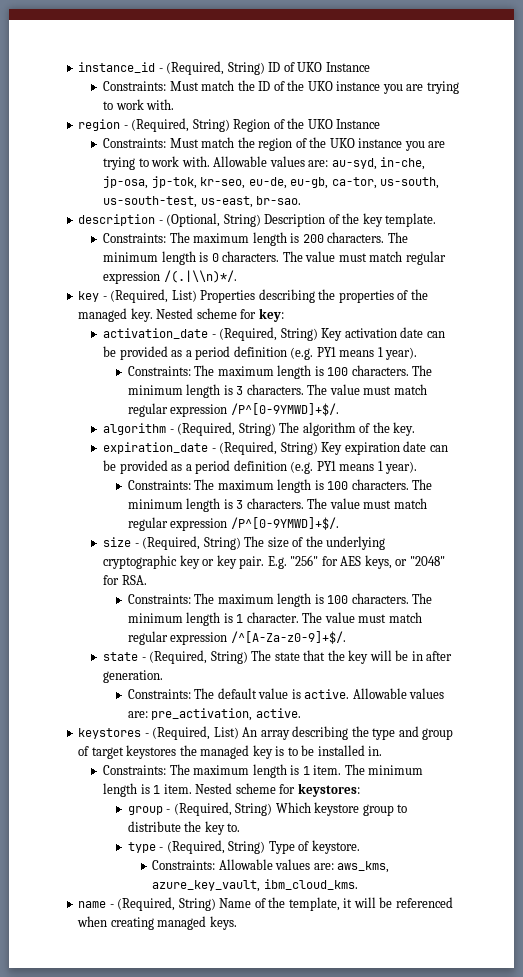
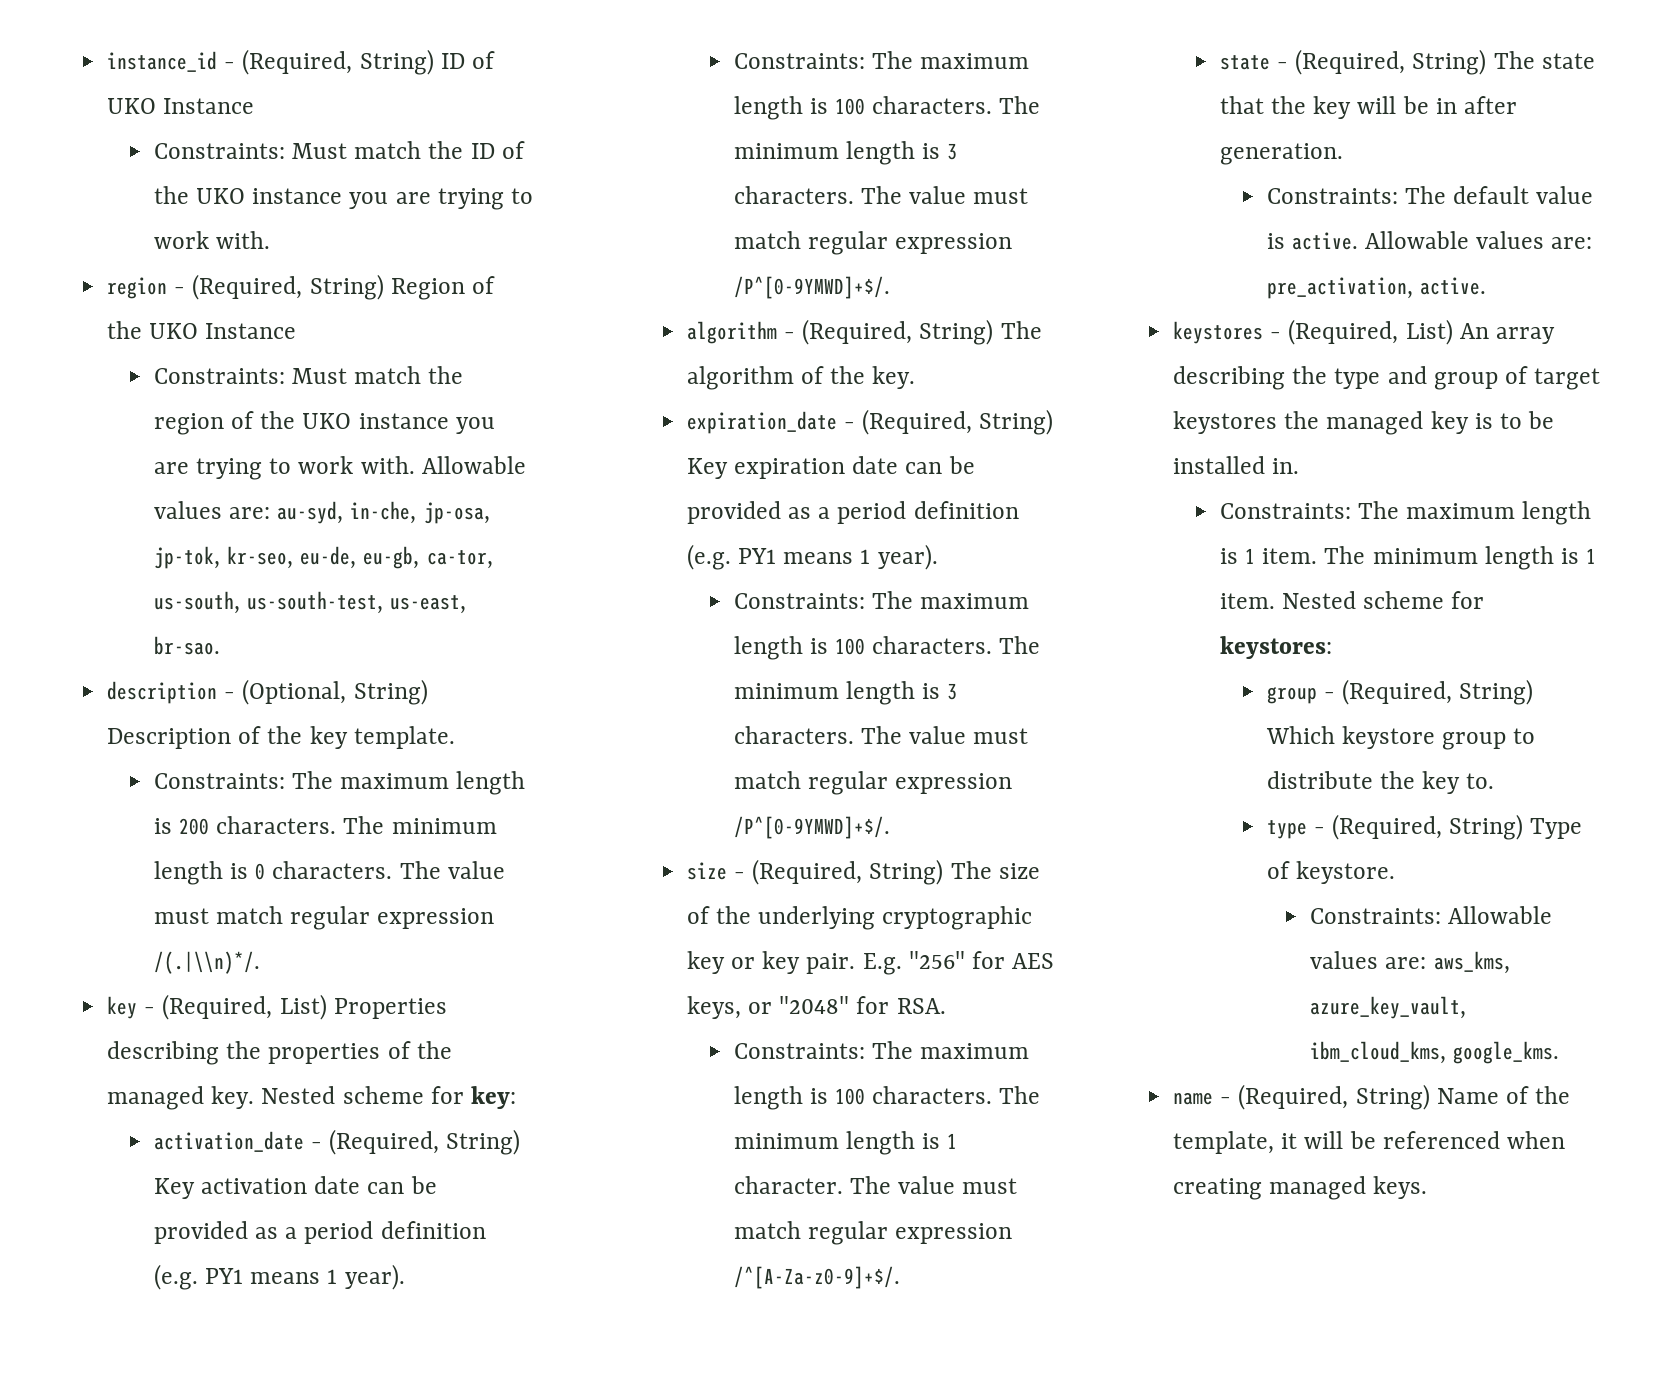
- Constraints: Allowable values are: aws_kms, azure_key_vault, ibm_cloud_kms.
+ Constraints: Allowable values are: aws_kms, azure_key_vault, ibm_cloud_kms, google_kms.

